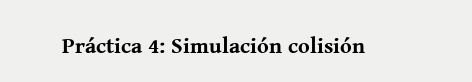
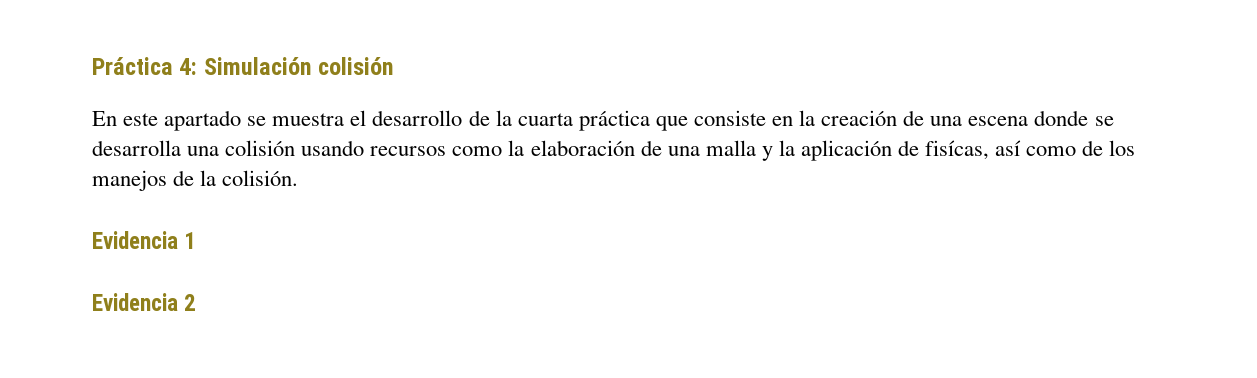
+ En este apartado se muestra el desarrollo de la cuarta práctica que consiste en la creación de una escena donde se desarrolla una colisión usando recursos como la elaboración de una malla y la aplicación de fisícas, así como de los manejos de la colisión.
+ Evidencia 1
+ Evidencia 2

